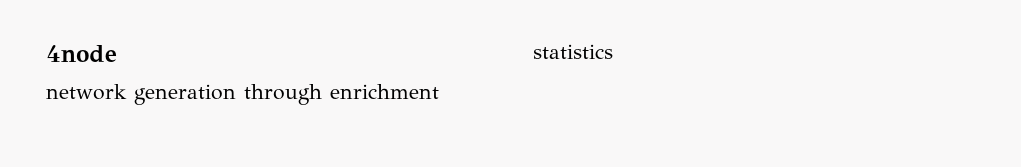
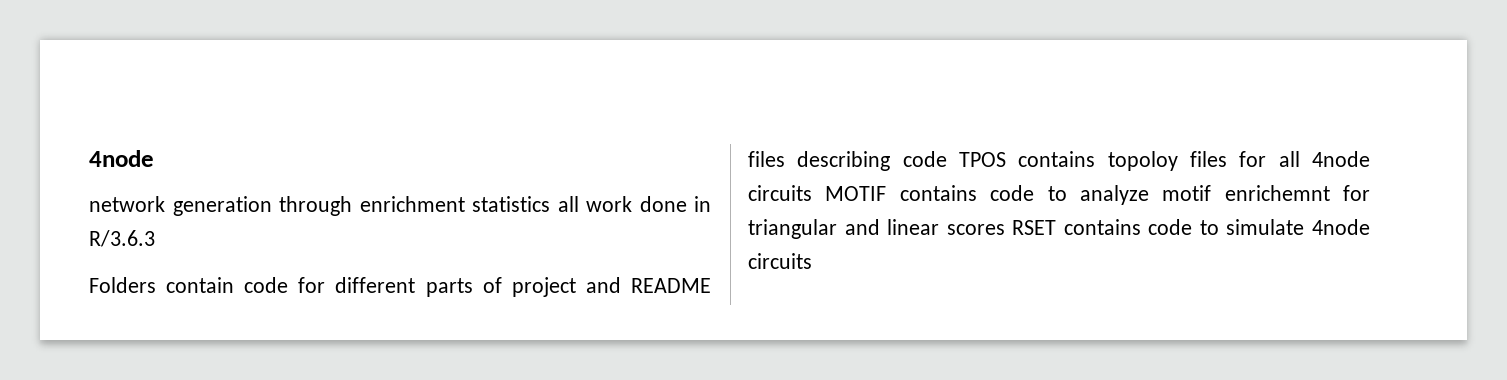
- network generation through enrichment statistics
+ network generation through enrichment statistics all work done in R/3.6.3
+ Folders contain code for different parts of project and README files describing code TPOS contains topoloy files for all 4node circuits MOTIF contains code to analyze motif enrichemnt for triangular and linear scores RSET contains code to simulate 4node circuits

